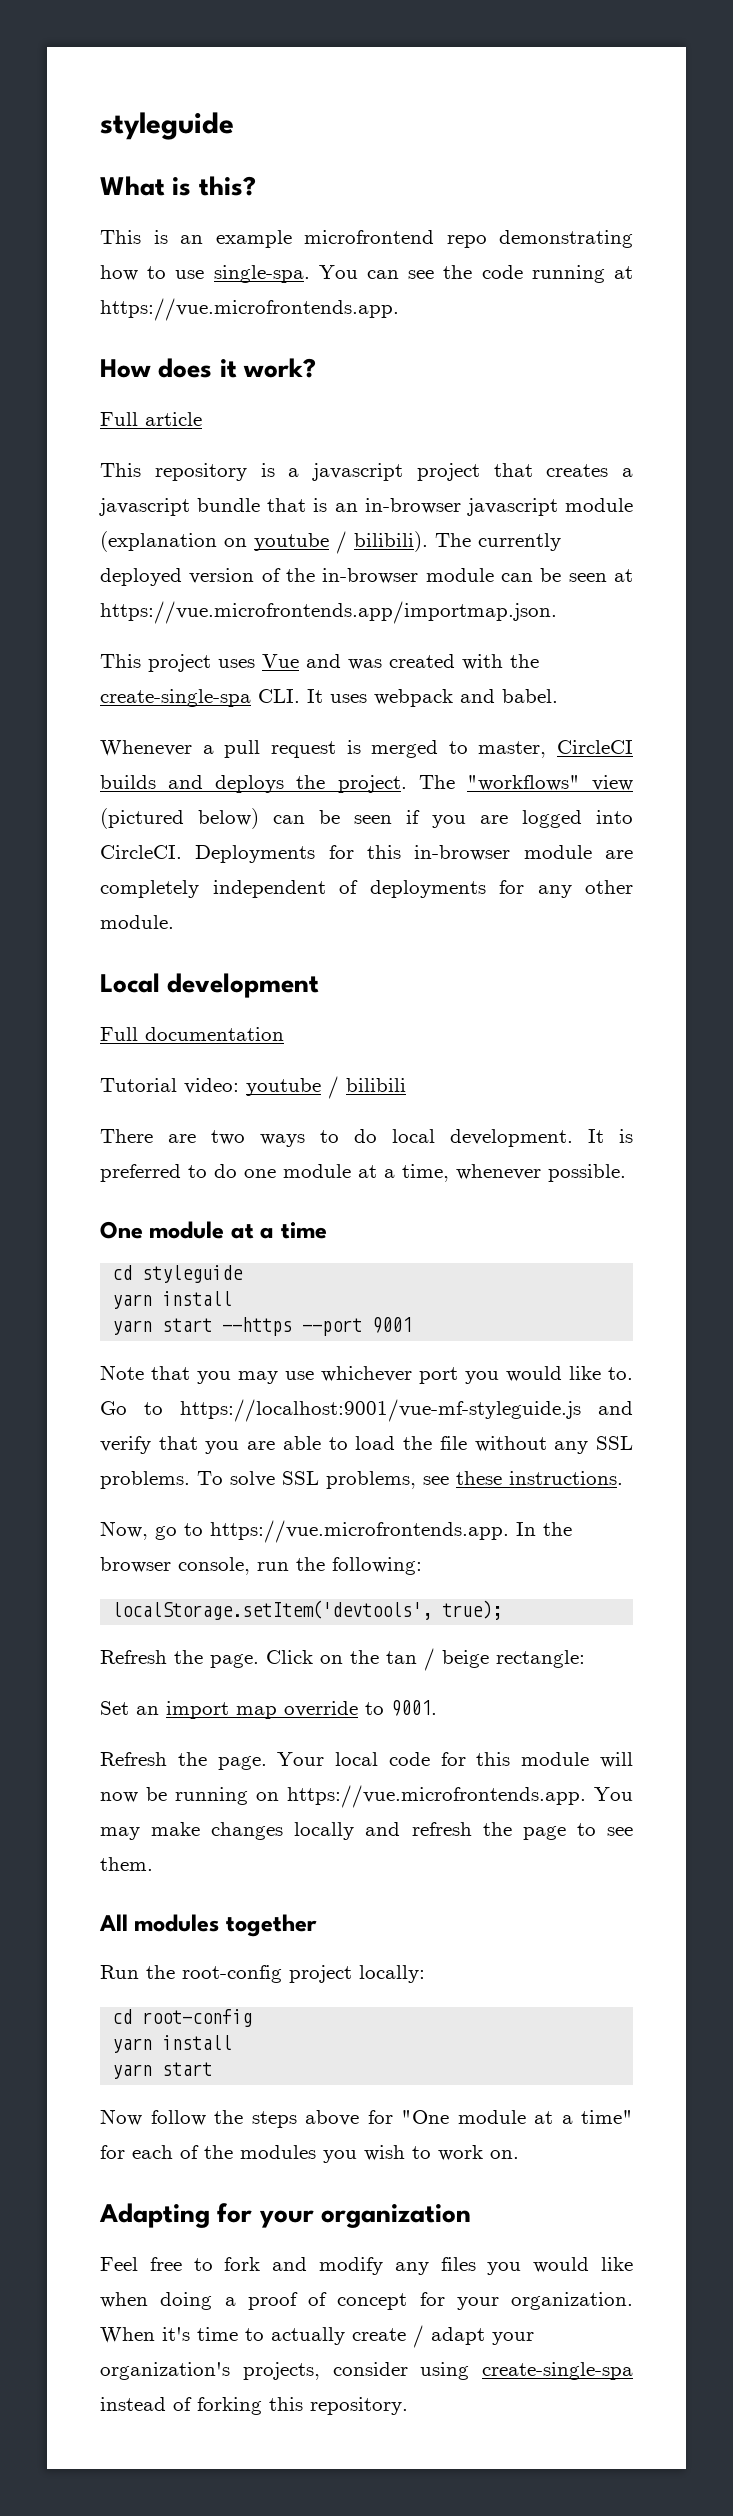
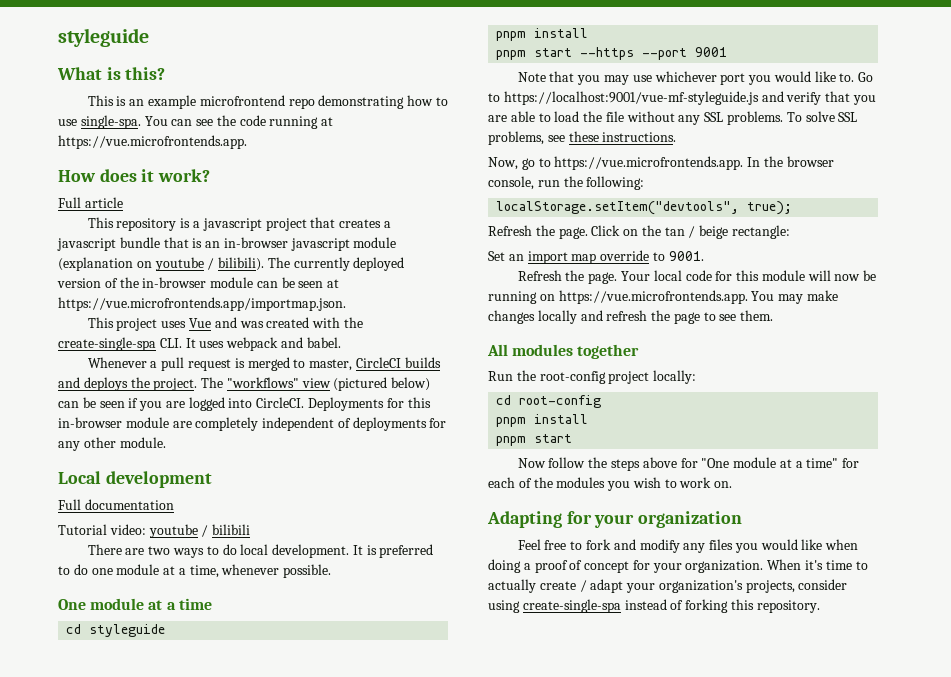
  cd styleguide
- yarn install
- yarn start --https --port 9001
+ pnpm install
+ pnpm start --https --port 9001
- localStorage.setItem('devtools', true);
+ localStorage.setItem("devtools", true);
  cd root-config
- yarn install
- yarn start
+ pnpm install
+ pnpm start

